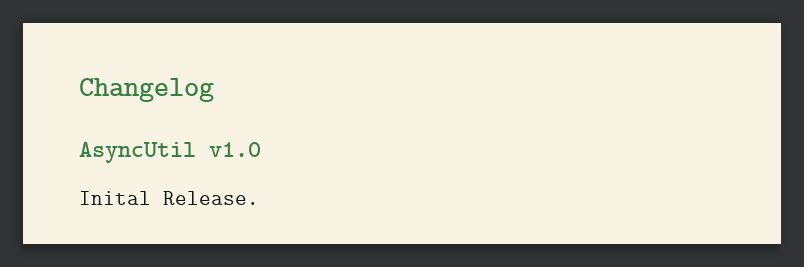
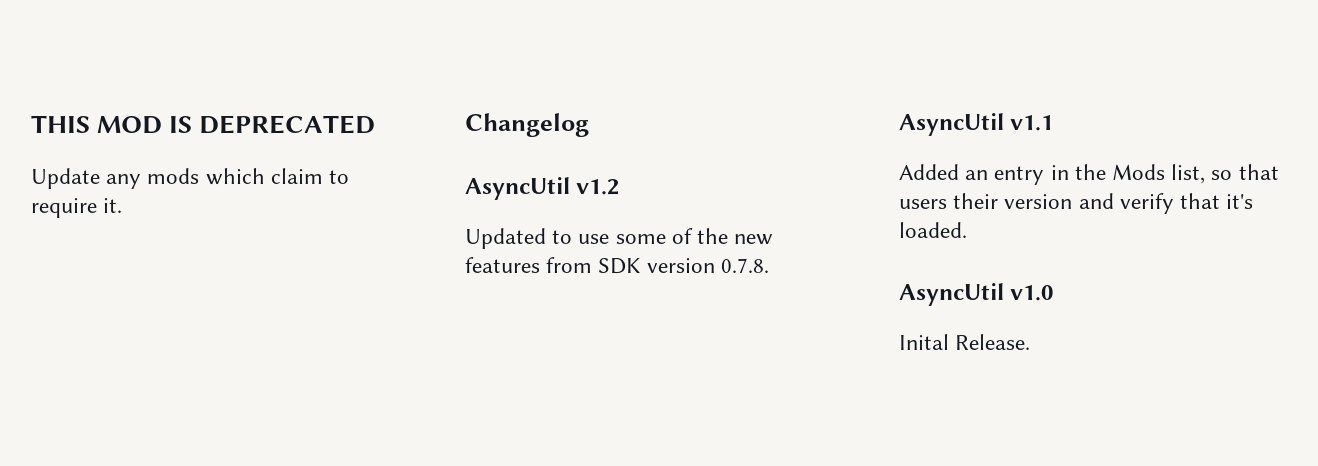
+ THIS MOD IS DEPRECATED
+ Update any mods which claim to require it.
  Changelog
+ AsyncUtil v1.2
+ Updated to use some of the new features from SDK version 0.7.8.
+ AsyncUtil v1.1
+ Added an entry in the Mods list, so that users their version and verify that it's loaded.

